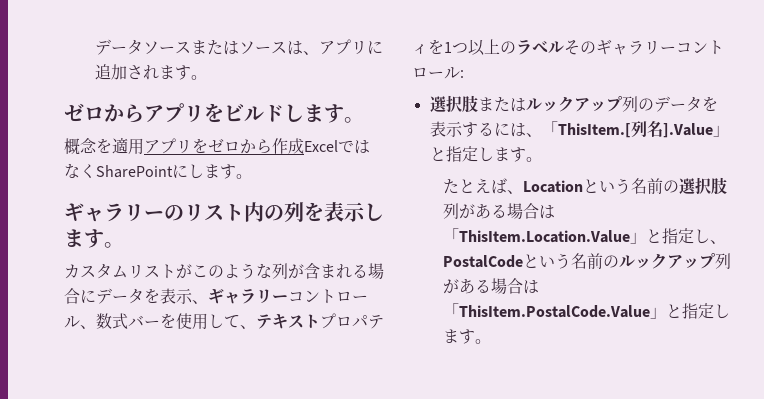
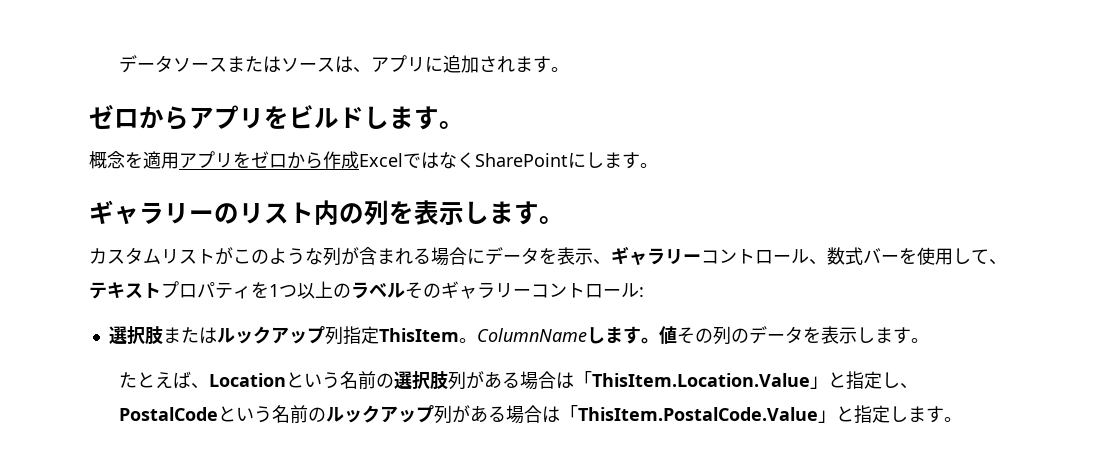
- 選択肢またはルックアップ列のデータを表示するには、「ThisItem.[列名].Value」と指定します。
+ 選択肢またはルックアップ列指定ThisItem。ColumnNameします。値その列のデータを表示します。

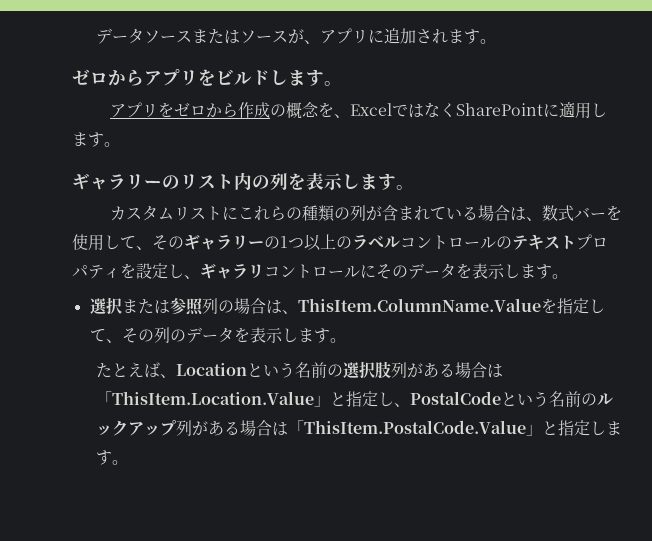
- データソースまたはソースは、アプリに追加されます。
+ データソースまたはソースが、アプリに追加されます。
- 概念を適用アプリをゼロから作成ExcelではなくSharePointにします。
+ アプリをゼロから作成の概念を、ExcelではなくSharePointに適用します。
- カスタムリストがこのような列が含まれる場合にデータを表示、ギャラリーコントロール、数式バーを使用して、テキストプロパティを1つ以上のラベルそのギャラリーコントロール:
- 選択肢またはルックアップ列指定ThisItem。ColumnNameします。値その列のデータを表示します。
+ カスタムリストにこれらの種類の列が含まれている場合は、数式バーを使用して、そのギャラリーの1つ以上のラベルコントロールのテキストプロパティを設定し、ギャラリコントロールにそのデータを表示します。
+ 選択または参照列の場合は、ThisItem.ColumnName.Valueを指定して、その列のデータを表示します。

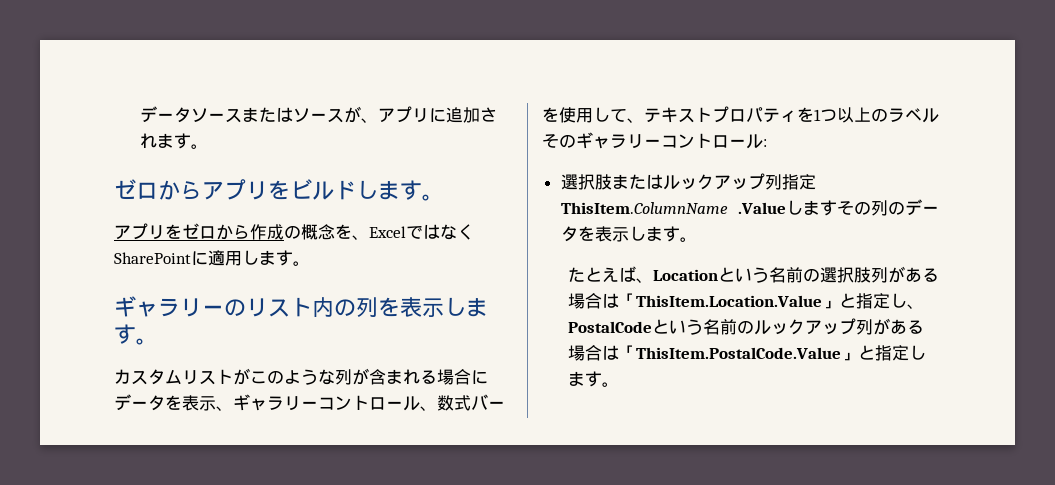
- カスタムリストにこれらの種類の列が含まれている場合は、数式バーを使用して、そのギャラリーの1つ以上のラベルコントロールのテキストプロパティを設定し、ギャラリコントロールにそのデータを表示します。
- 選択または参照列の場合は、ThisItem.ColumnName.Valueを指定して、その列のデータを表示します。
+ カスタムリストがこのような列が含まれる場合にデータを表示、ギャラリーコントロール、数式バーを使用して、テキストプロパティを1つ以上のラベルそのギャラリーコントロール:
+ 選択肢またはルックアップ列指定ThisItem.ColumnName .Valueしますその列のデータを表示します。

